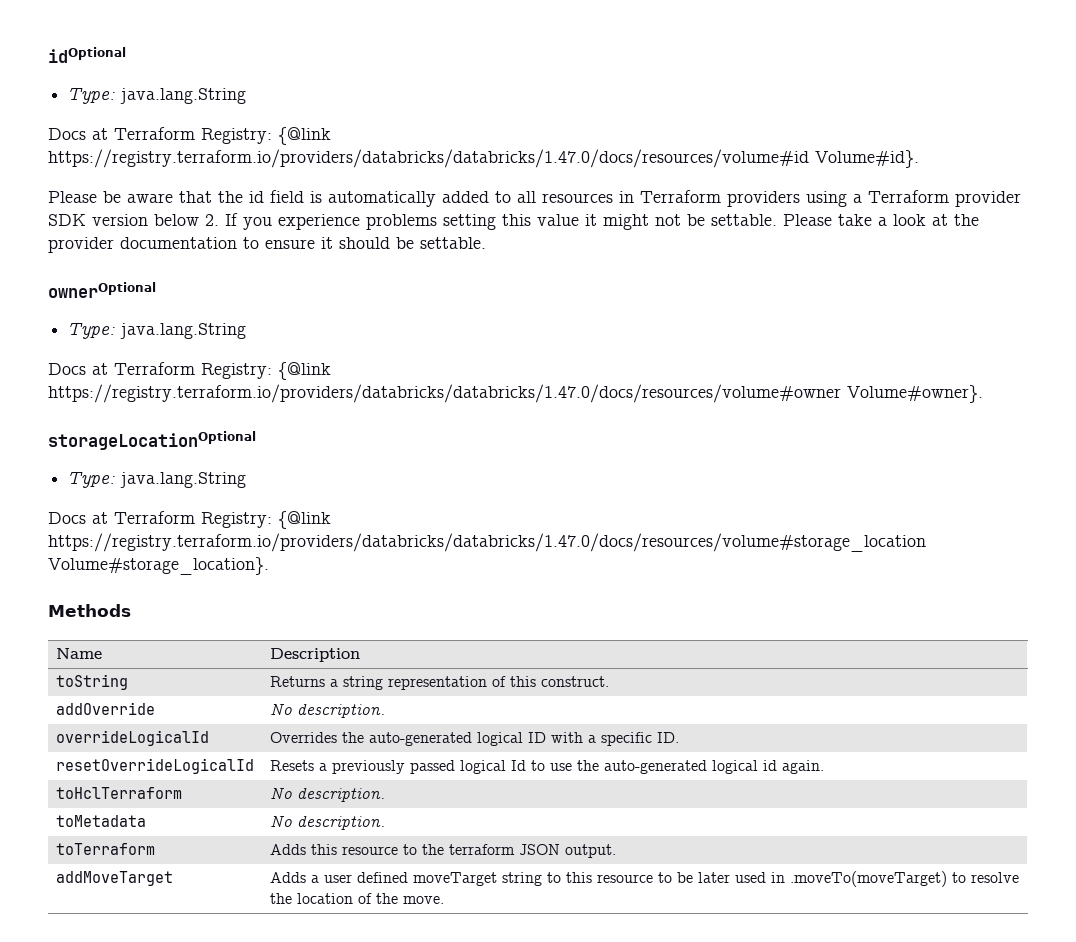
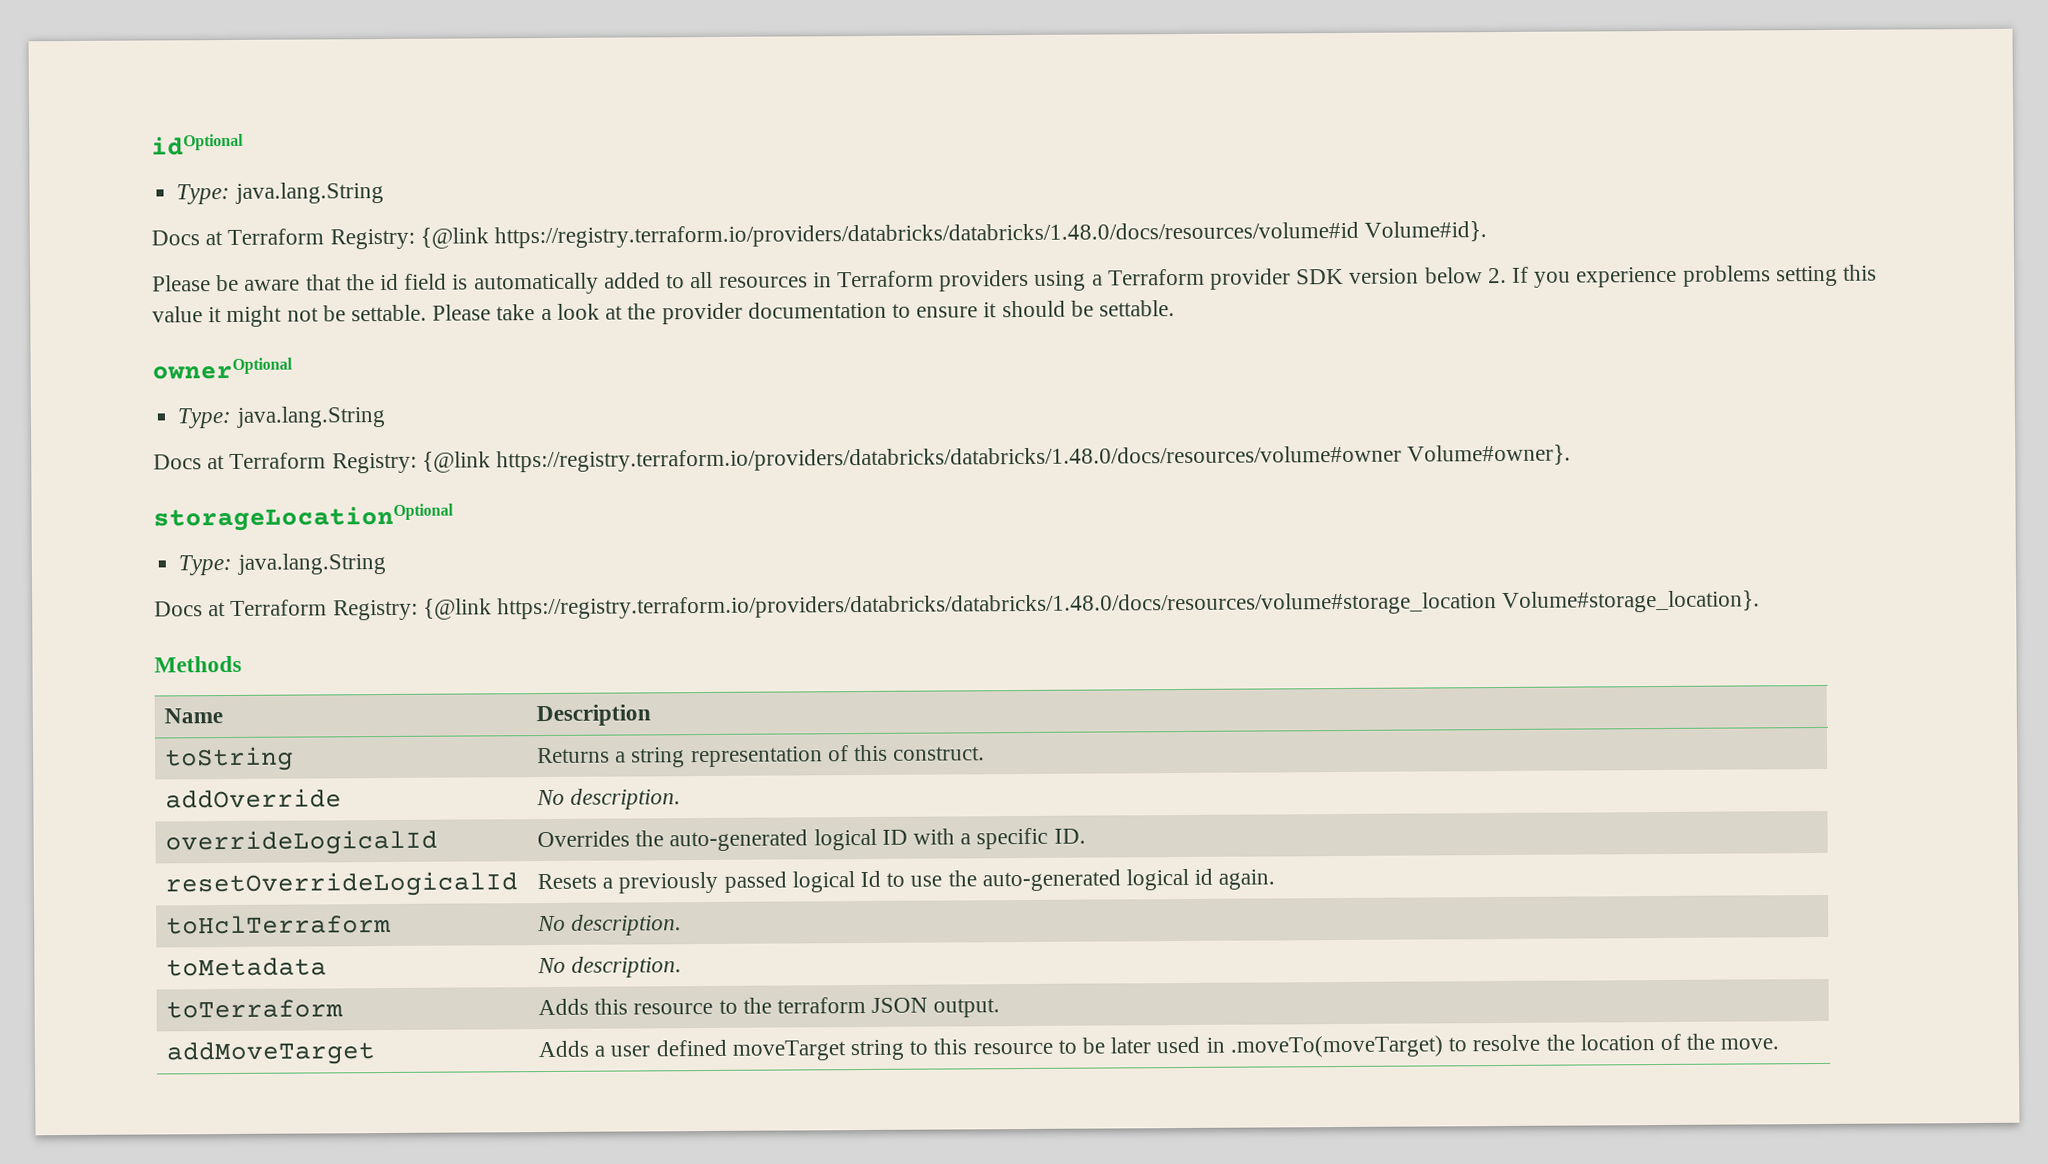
- Docs at Terraform Registry: {@link https://registry.terraform.io/providers/databricks/databricks/1.47.0/docs/resources/volume#id Volume#id}.
+ Docs at Terraform Registry: {@link https://registry.terraform.io/providers/databricks/databricks/1.48.0/docs/resources/volume#id Volume#id}.
- Docs at Terraform Registry: {@link https://registry.terraform.io/providers/databricks/databricks/1.47.0/docs/resources/volume#owner Volume#owner}.
+ Docs at Terraform Registry: {@link https://registry.terraform.io/providers/databricks/databricks/1.48.0/docs/resources/volume#owner Volume#owner}.
- Docs at Terraform Registry: {@link https://registry.terraform.io/providers/databricks/databricks/1.47.0/docs/resources/volume#storage_location Volume#storage_location}.
+ Docs at Terraform Registry: {@link https://registry.terraform.io/providers/databricks/databricks/1.48.0/docs/resources/volume#storage_location Volume#storage_location}.

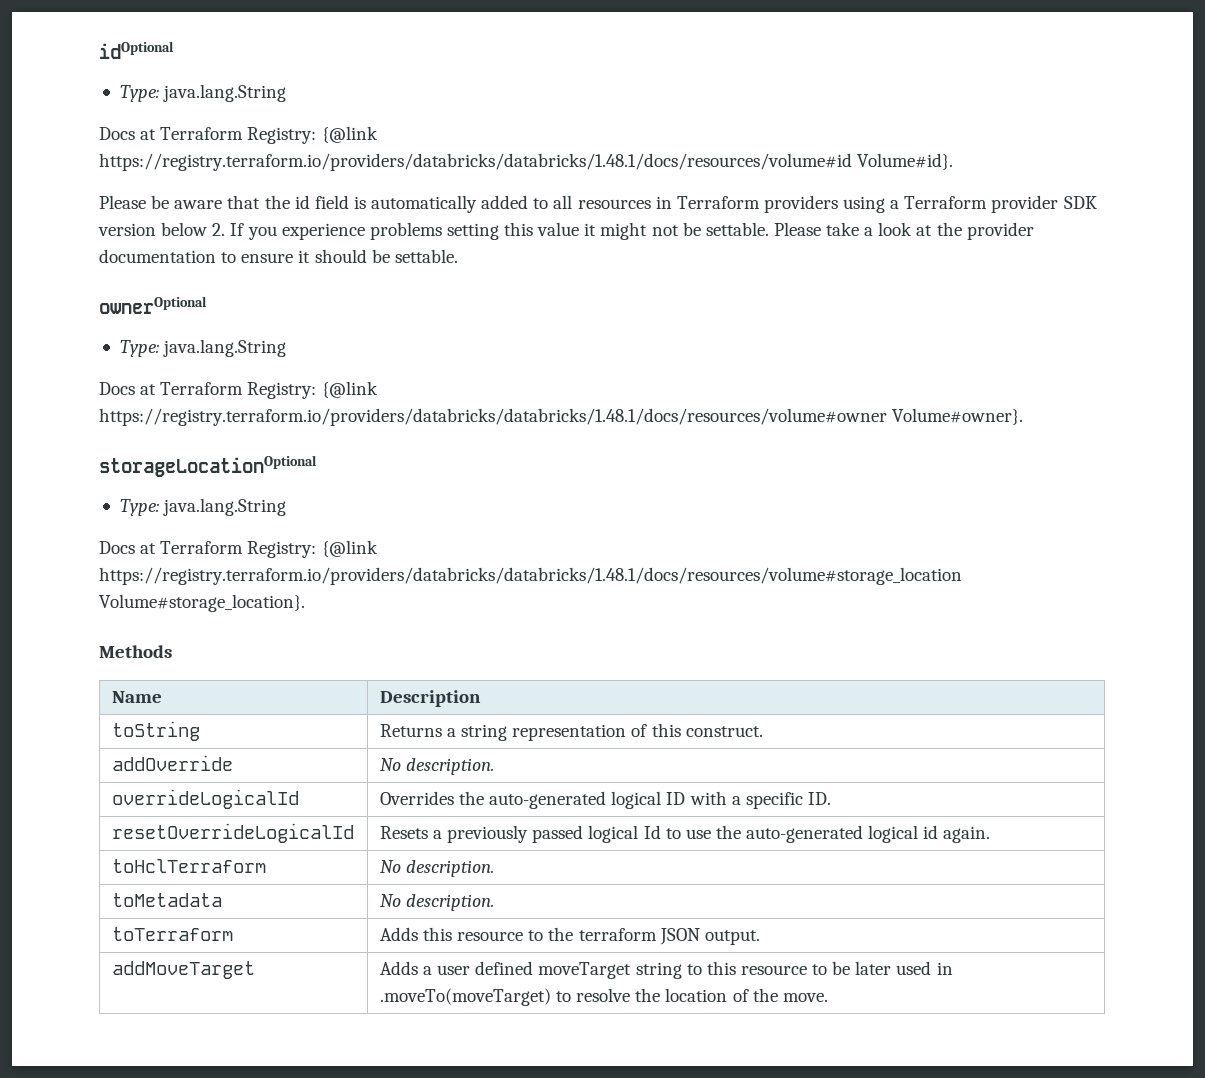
- Docs at Terraform Registry: {@link https://registry.terraform.io/providers/databricks/databricks/1.48.0/docs/resources/volume#id Volume#id}.
+ Docs at Terraform Registry: {@link https://registry.terraform.io/providers/databricks/databricks/1.48.1/docs/resources/volume#id Volume#id}.
- Docs at Terraform Registry: {@link https://registry.terraform.io/providers/databricks/databricks/1.48.0/docs/resources/volume#owner Volume#owner}.
+ Docs at Terraform Registry: {@link https://registry.terraform.io/providers/databricks/databricks/1.48.1/docs/resources/volume#owner Volume#owner}.
- Docs at Terraform Registry: {@link https://registry.terraform.io/providers/databricks/databricks/1.48.0/docs/resources/volume#storage_location Volume#storage_location}.
+ Docs at Terraform Registry: {@link https://registry.terraform.io/providers/databricks/databricks/1.48.1/docs/resources/volume#storage_location Volume#storage_location}.

